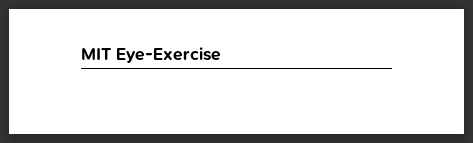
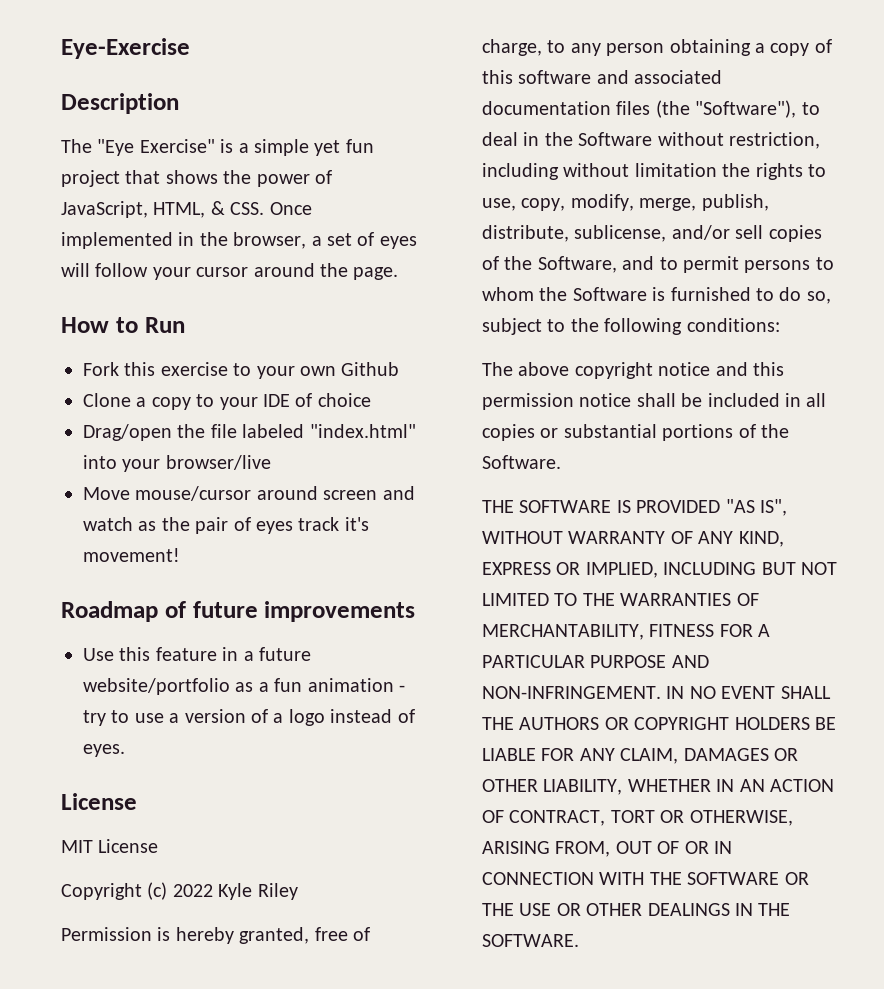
- MIT Eye-Exercise
+ Eye-Exercise
+ Description
+ The "Eye Exercise" is a simple yet fun project that shows the power of JavaScript, HTML, & CSS. Once implemented in the browser, a set of eyes will follow your cursor around the page.
+ How to Run
+ Fork this exercise to your own Github
+ Clone a copy to your IDE of choice
+ Drag/open the file labeled "index.html" into your browser/live
+ Move mouse/cursor around screen and watch as the pair of eyes track it's movement!
+ Roadmap of future improvements
+ Use this feature in a future website/portfolio as a fun animation - try to use a version of a logo instead of eyes.
+ License
+ MIT License
+ Copyright (c) 2022 Kyle Riley
+ Permission is hereby granted, free of charge, to any person obtaining a copy of this software and associated documentation files (the "Software"), to deal in the Software without restriction, including without limitation the rights to use, copy, modify, merge, publish, distribute, sublicense, and/or sell copies of the Software, and to permit persons to whom the Software is furnished to do so, subject to the following conditions:
+ The above copyright notice and this permission notice shall be included in all copies or substantial portions of the Software.
+ THE SOFTWARE IS PROVIDED "AS IS", WITHOUT WARRANTY OF ANY KIND, EXPRESS OR IMPLIED, INCLUDING BUT NOT LIMITED TO THE WARRANTIES OF MERCHANTABILITY, FITNESS FOR A PARTICULAR PURPOSE AND NON-INFRINGEMENT. IN NO EVENT SHALL THE AUTHORS OR COPYRIGHT HOLDERS BE LIABLE FOR ANY CLAIM, DAMAGES OR OTHER LIABILITY, WHETHER IN AN ACTION OF CONTRACT, TORT OR OTHERWISE, ARISING FROM, OUT OF OR IN CONNECTION WITH THE SOFTWARE OR THE USE OR OTHER DEALINGS IN THE SOFTWARE.

